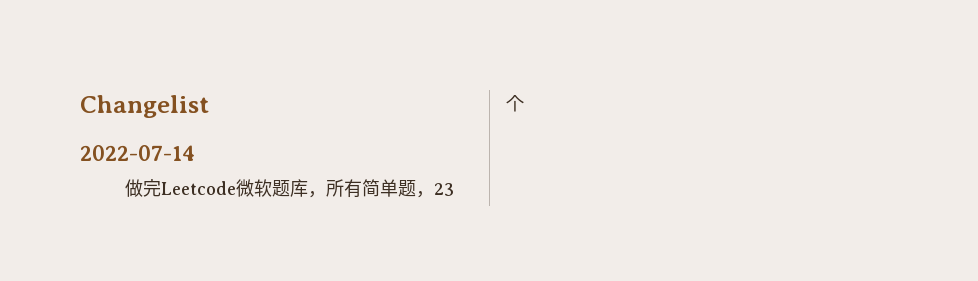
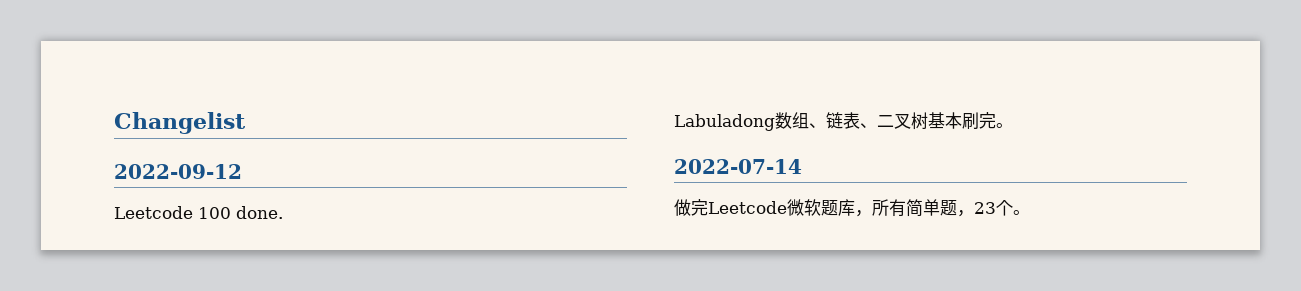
+ 2022-09-12
+ Leetcode 100 done.
+ Labuladong数组、链表、二叉树基本刷完。
- 做完Leetcode微软题库，所有简单题，23个
+ 做完Leetcode微软题库，所有简单题，23个。

